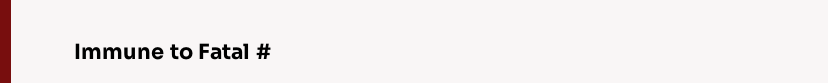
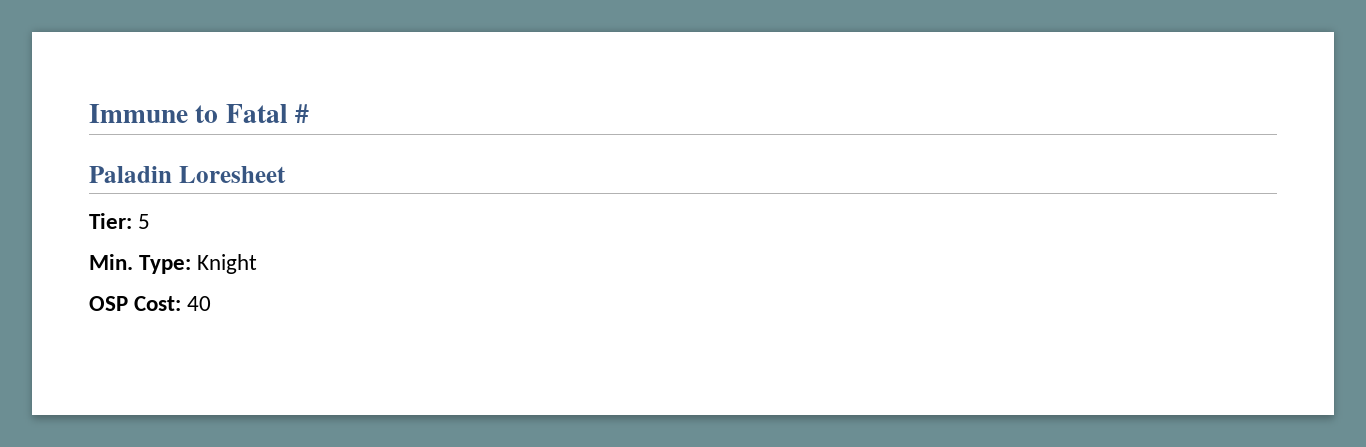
+ Paladin Loresheet
+ Tier: 5
+ Min. Type: Knight
+ OSP Cost: 40

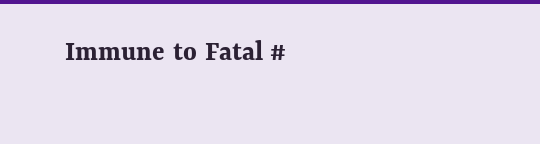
- Paladin Loresheet
- Tier: 5
- Min. Type: Knight
- OSP Cost: 40

